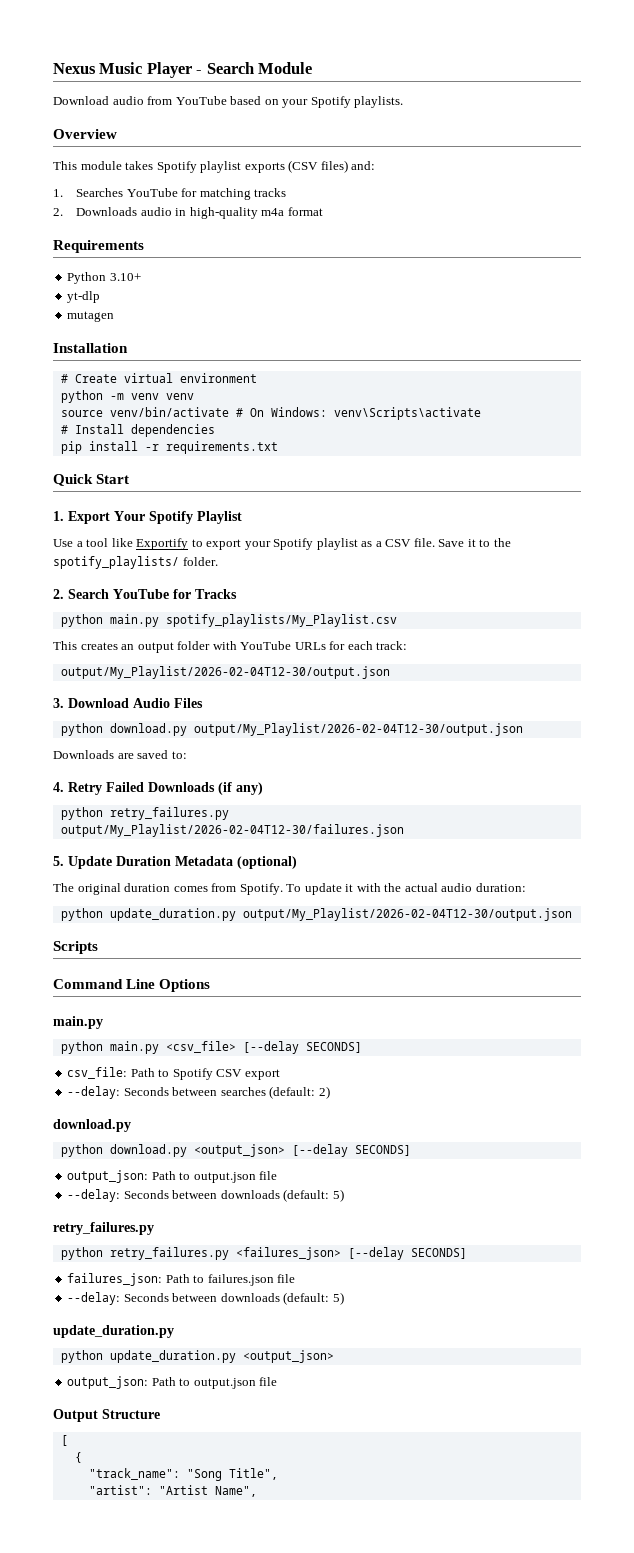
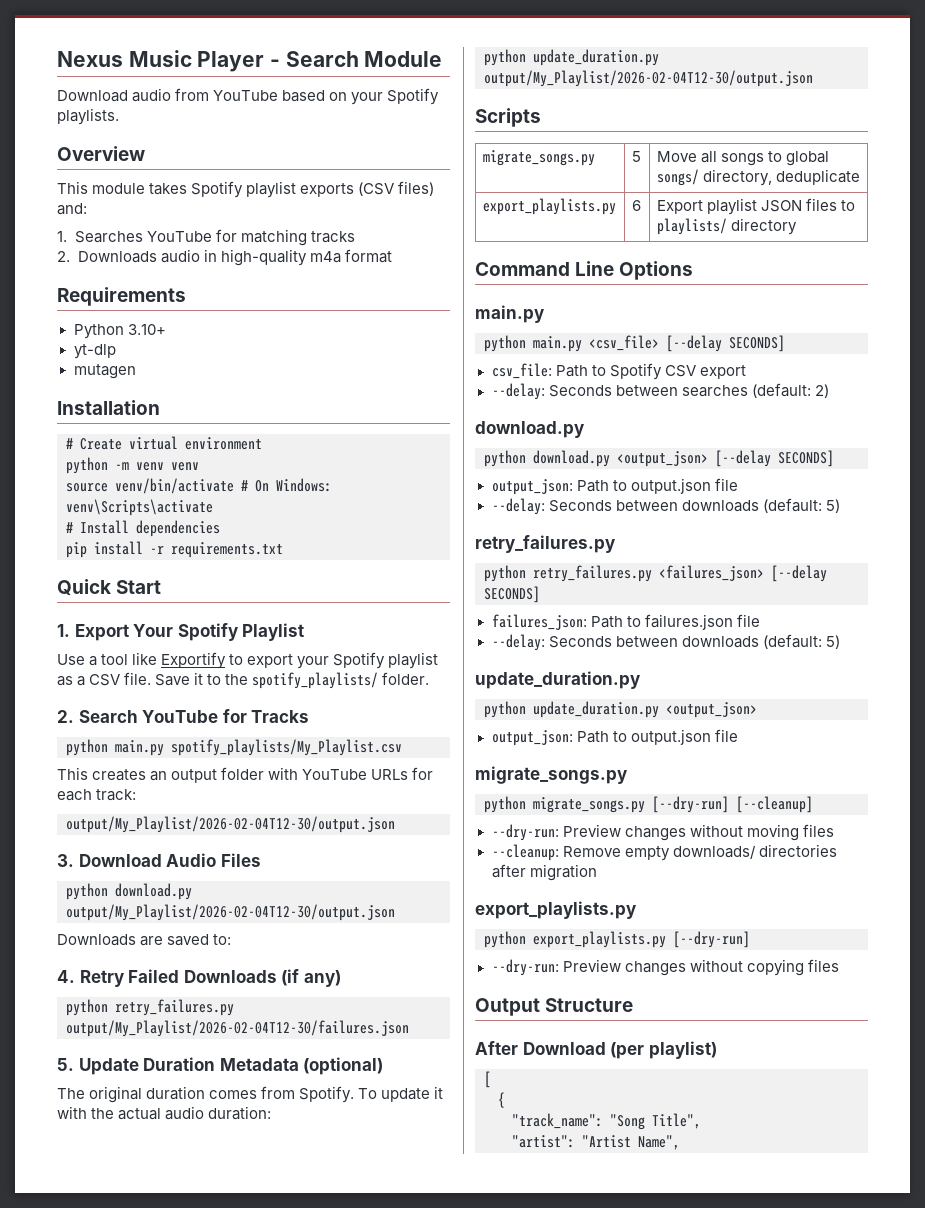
+ migrate_songs.py | 5 | Move all songs to global songs/ directory, deduplicate
+ export_playlists.py | 6 | Export playlist JSON files to playlists/ directory
  python update_duration.py <output_json>
  output_json: Path to output.json file
+ migrate_songs.py
+ python migrate_songs.py [--dry-run] [--cleanup]
+ --dry-run: Preview changes without moving files
+ --cleanup: Remove empty downloads/ directories after migration
+ export_playlists.py
+ python export_playlists.py [--dry-run]
+ --dry-run: Preview changes without copying files
  Output Structure
+ After Download (per playlist)

